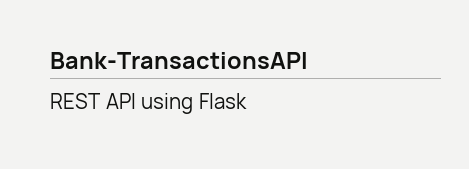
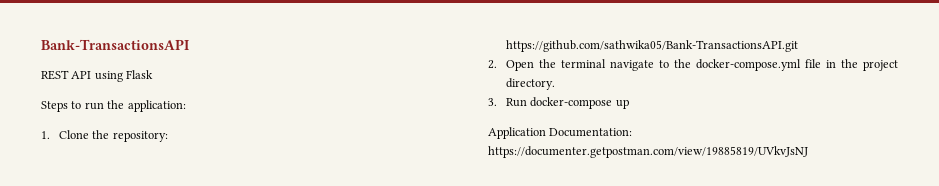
+ Steps to run the application:
+ 1. Clone the repository: https://github.com/sathwika05/Bank-TransactionsAPI.git
+ 2. Open the terminal navigate to the docker-compose.yml file in the project directory.
+ 3. Run docker-compose up
+ Application Documentation: https://documenter.getpostman.com/view/19885819/UVkvJsNJ

